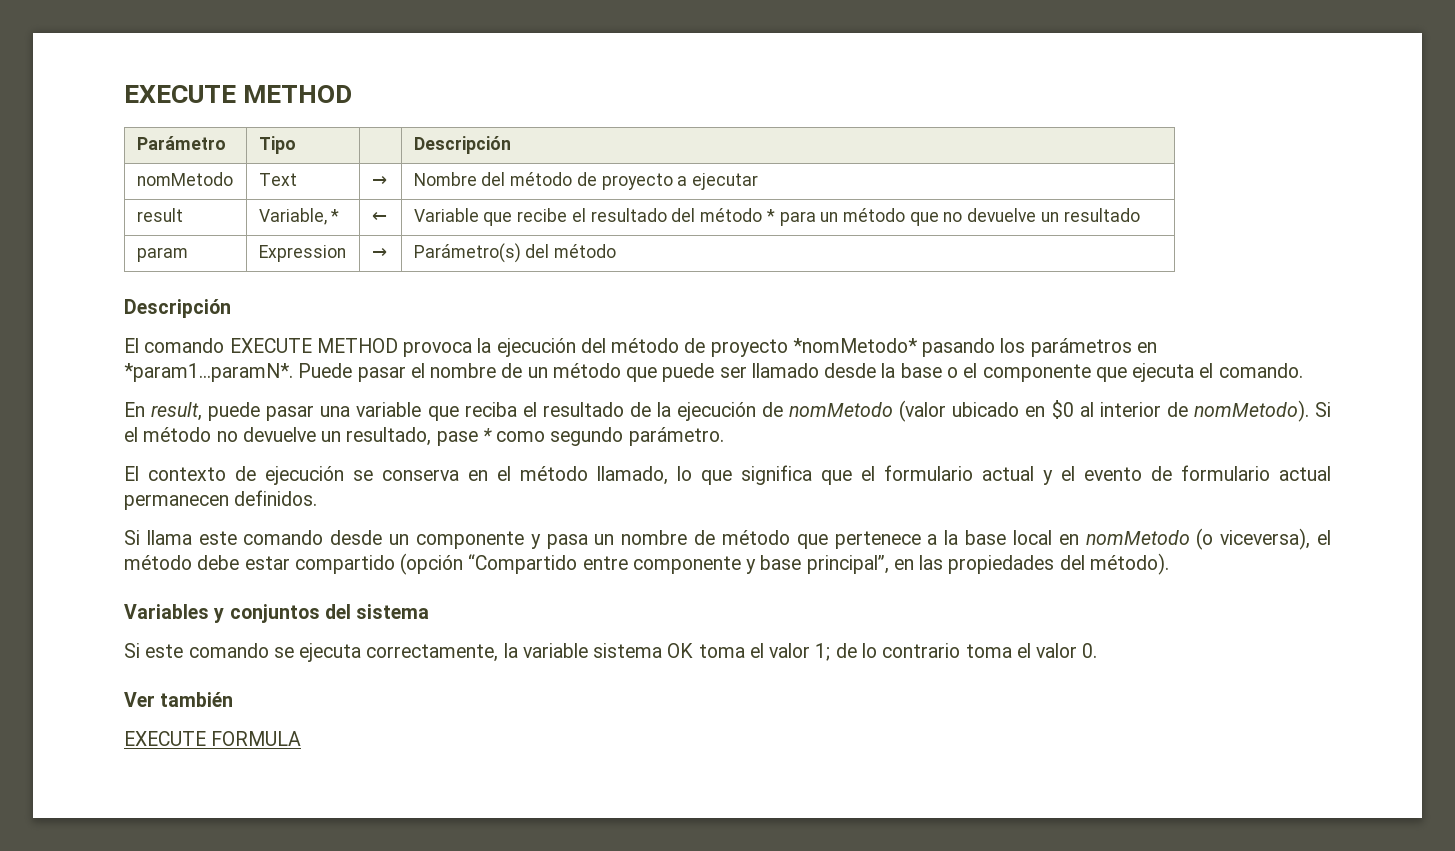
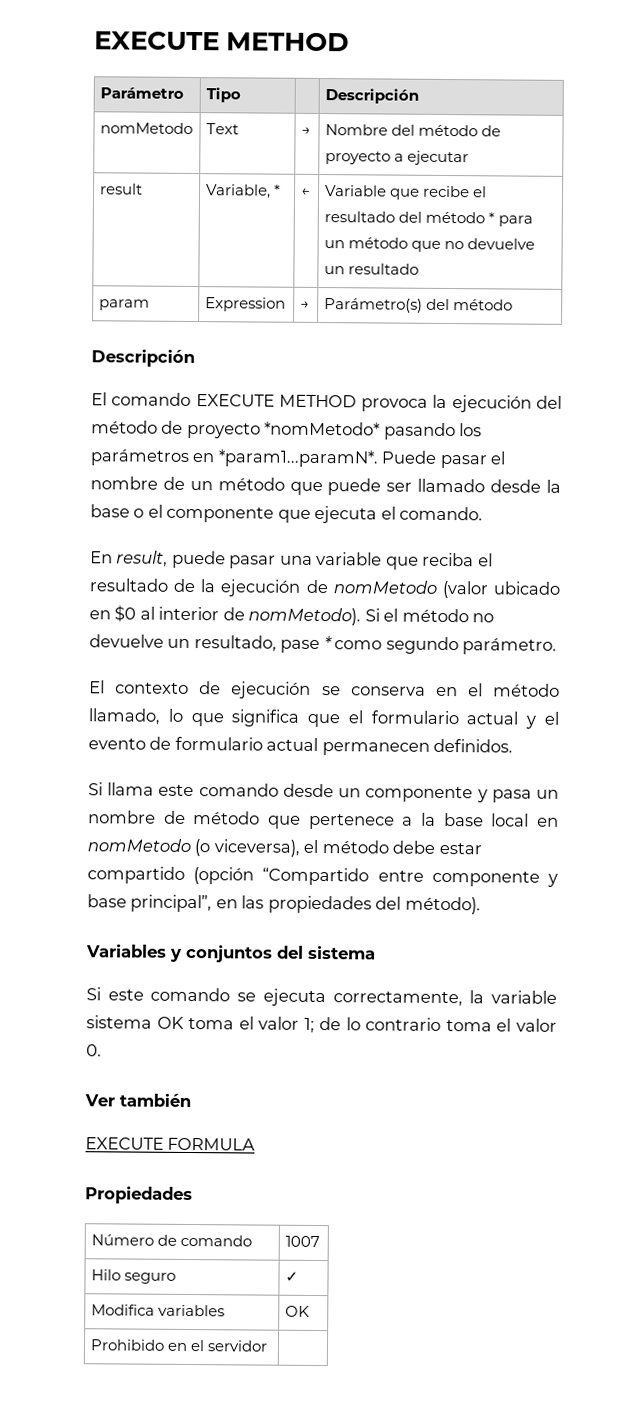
+ Propiedades
+ Número de comando | 1007
+ Hilo seguro | ✓
+ Modifica variables | OK
+ Prohibido en el servidor |

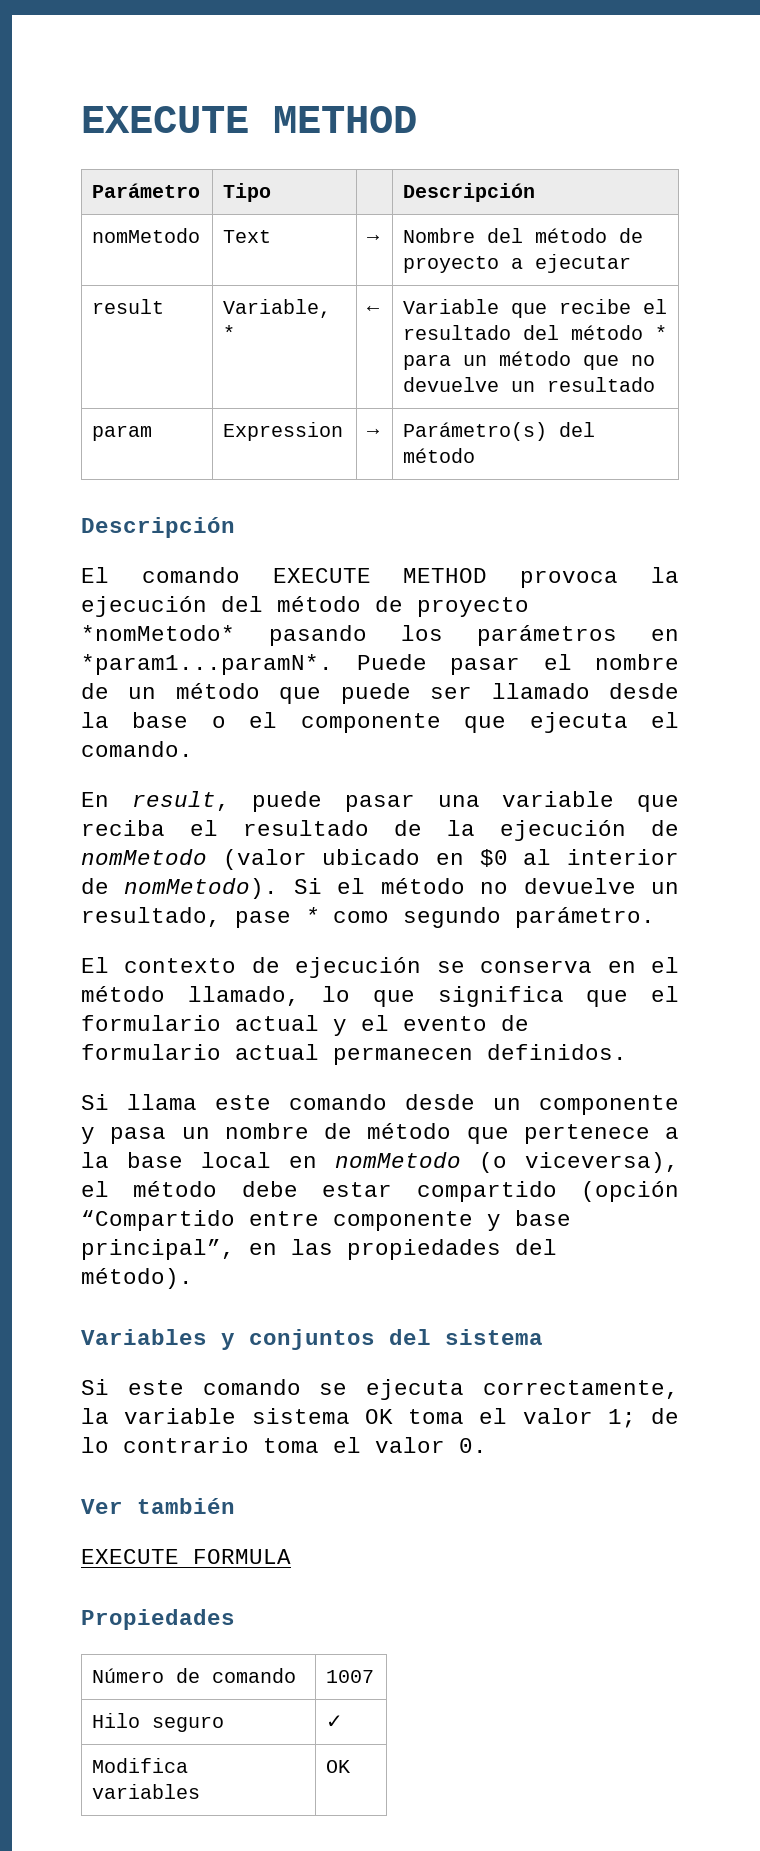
- Prohibido en el servidor |

